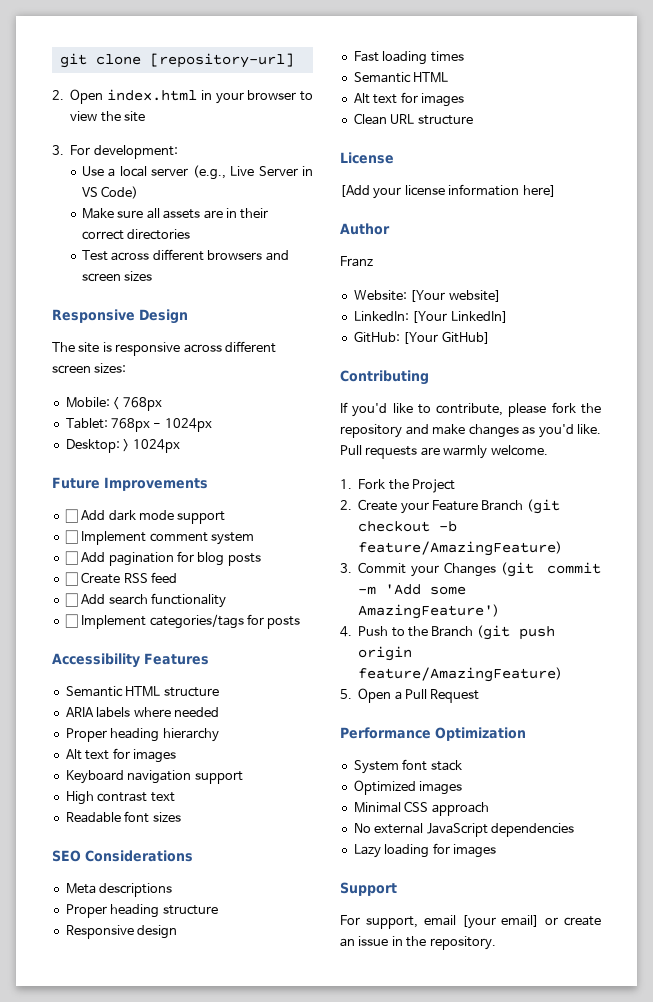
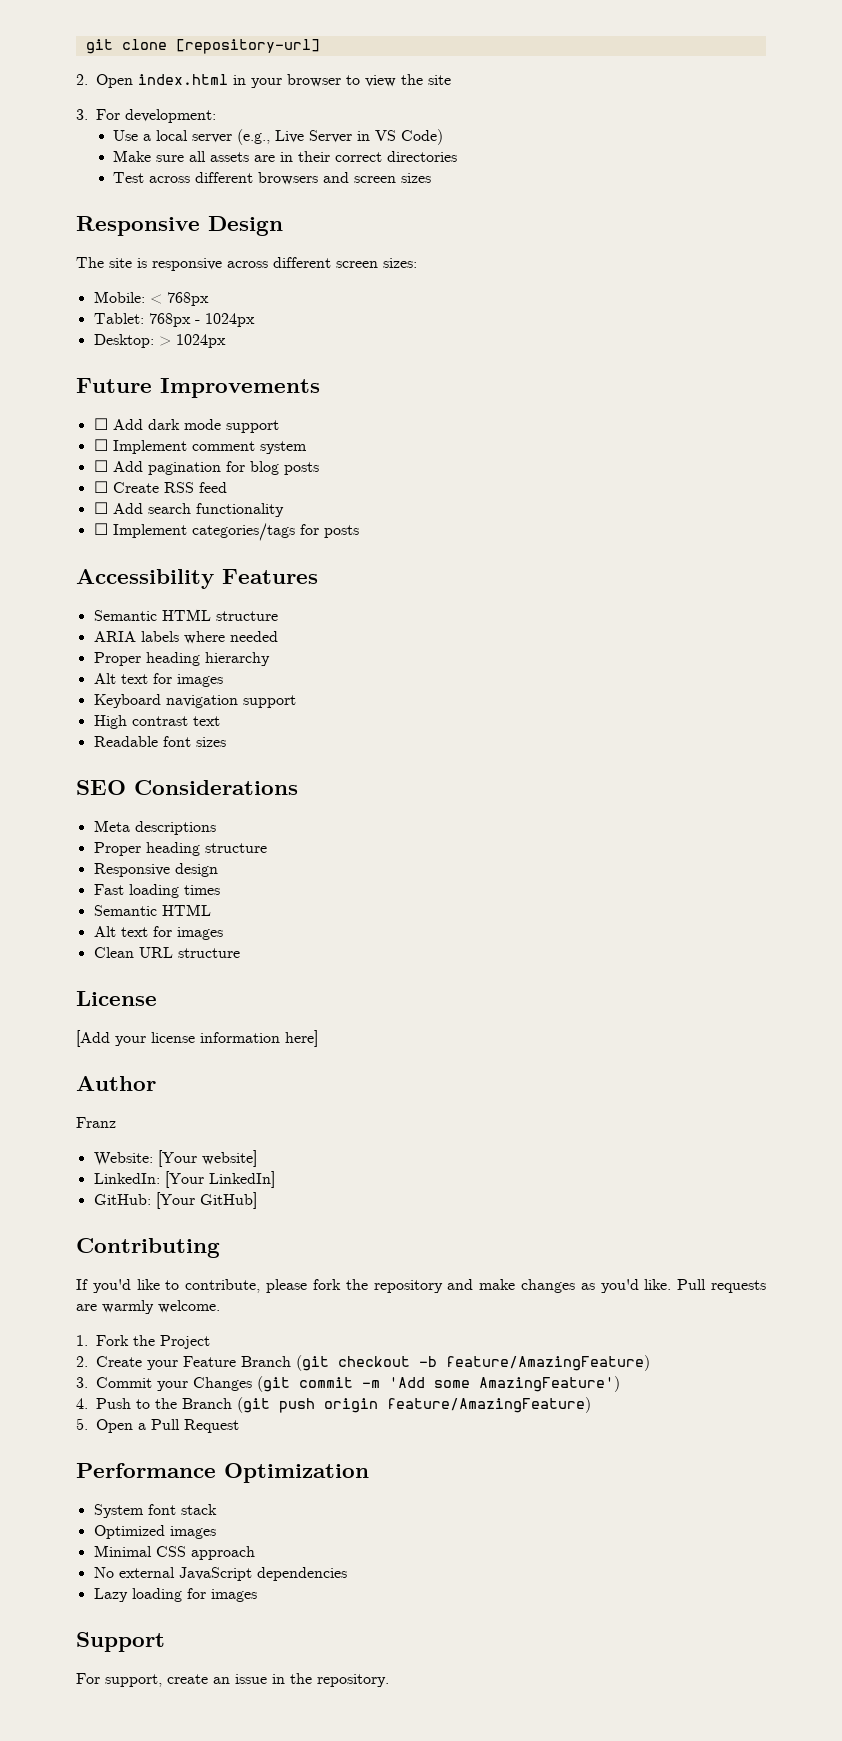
- For support, email [your email] or create an issue in the repository.
+ For support, create an issue in the repository.

